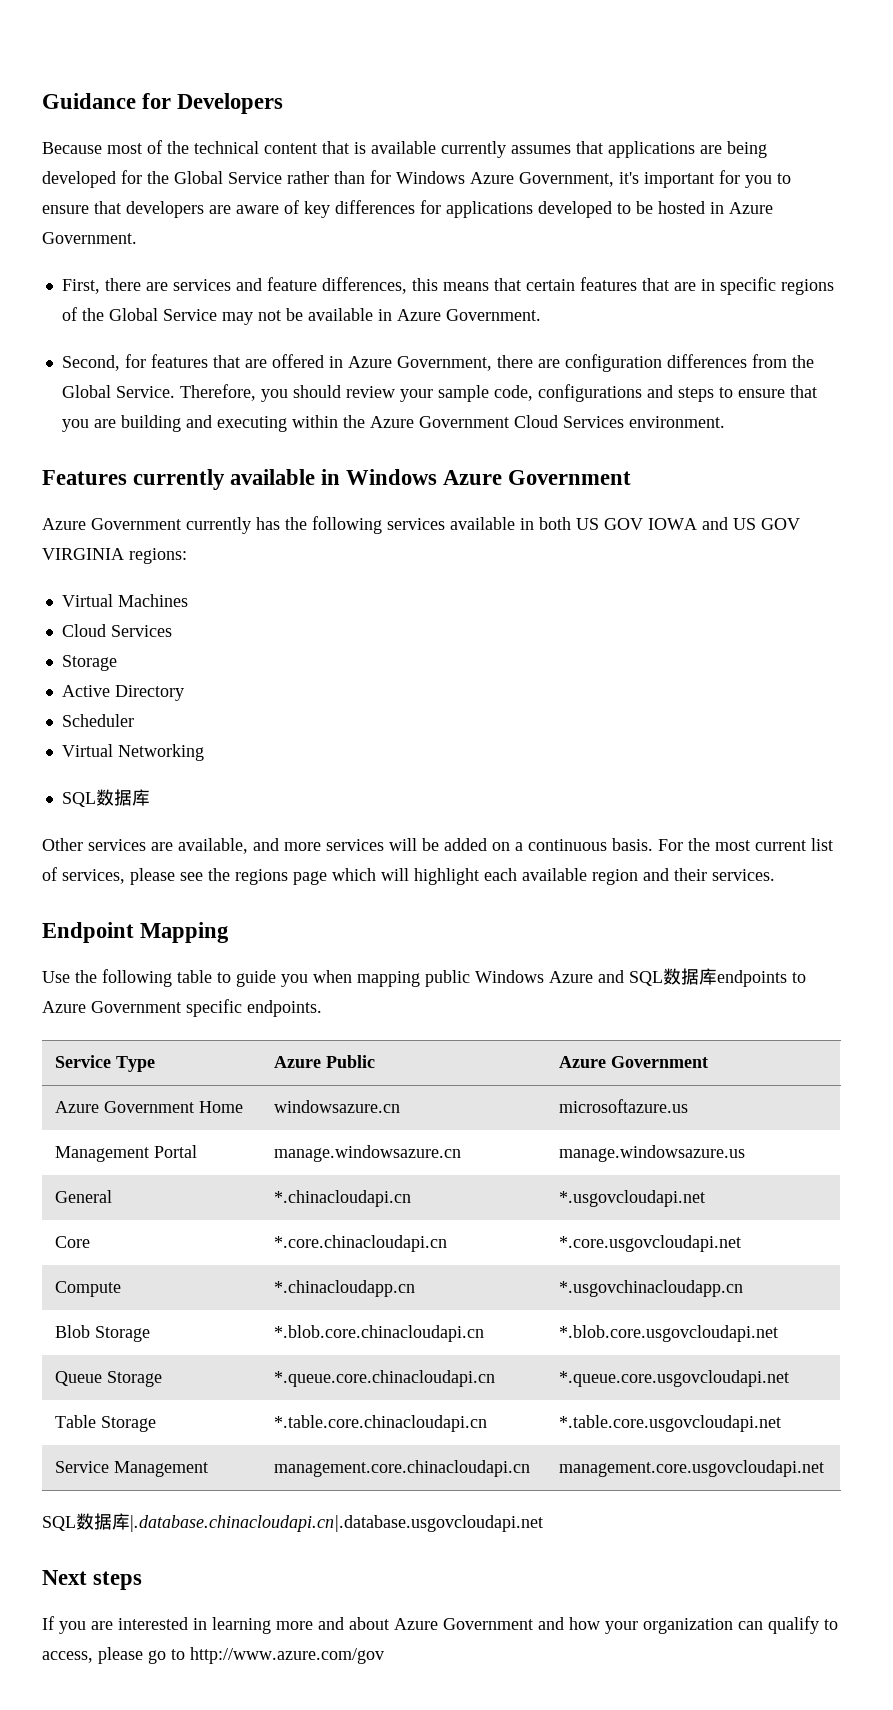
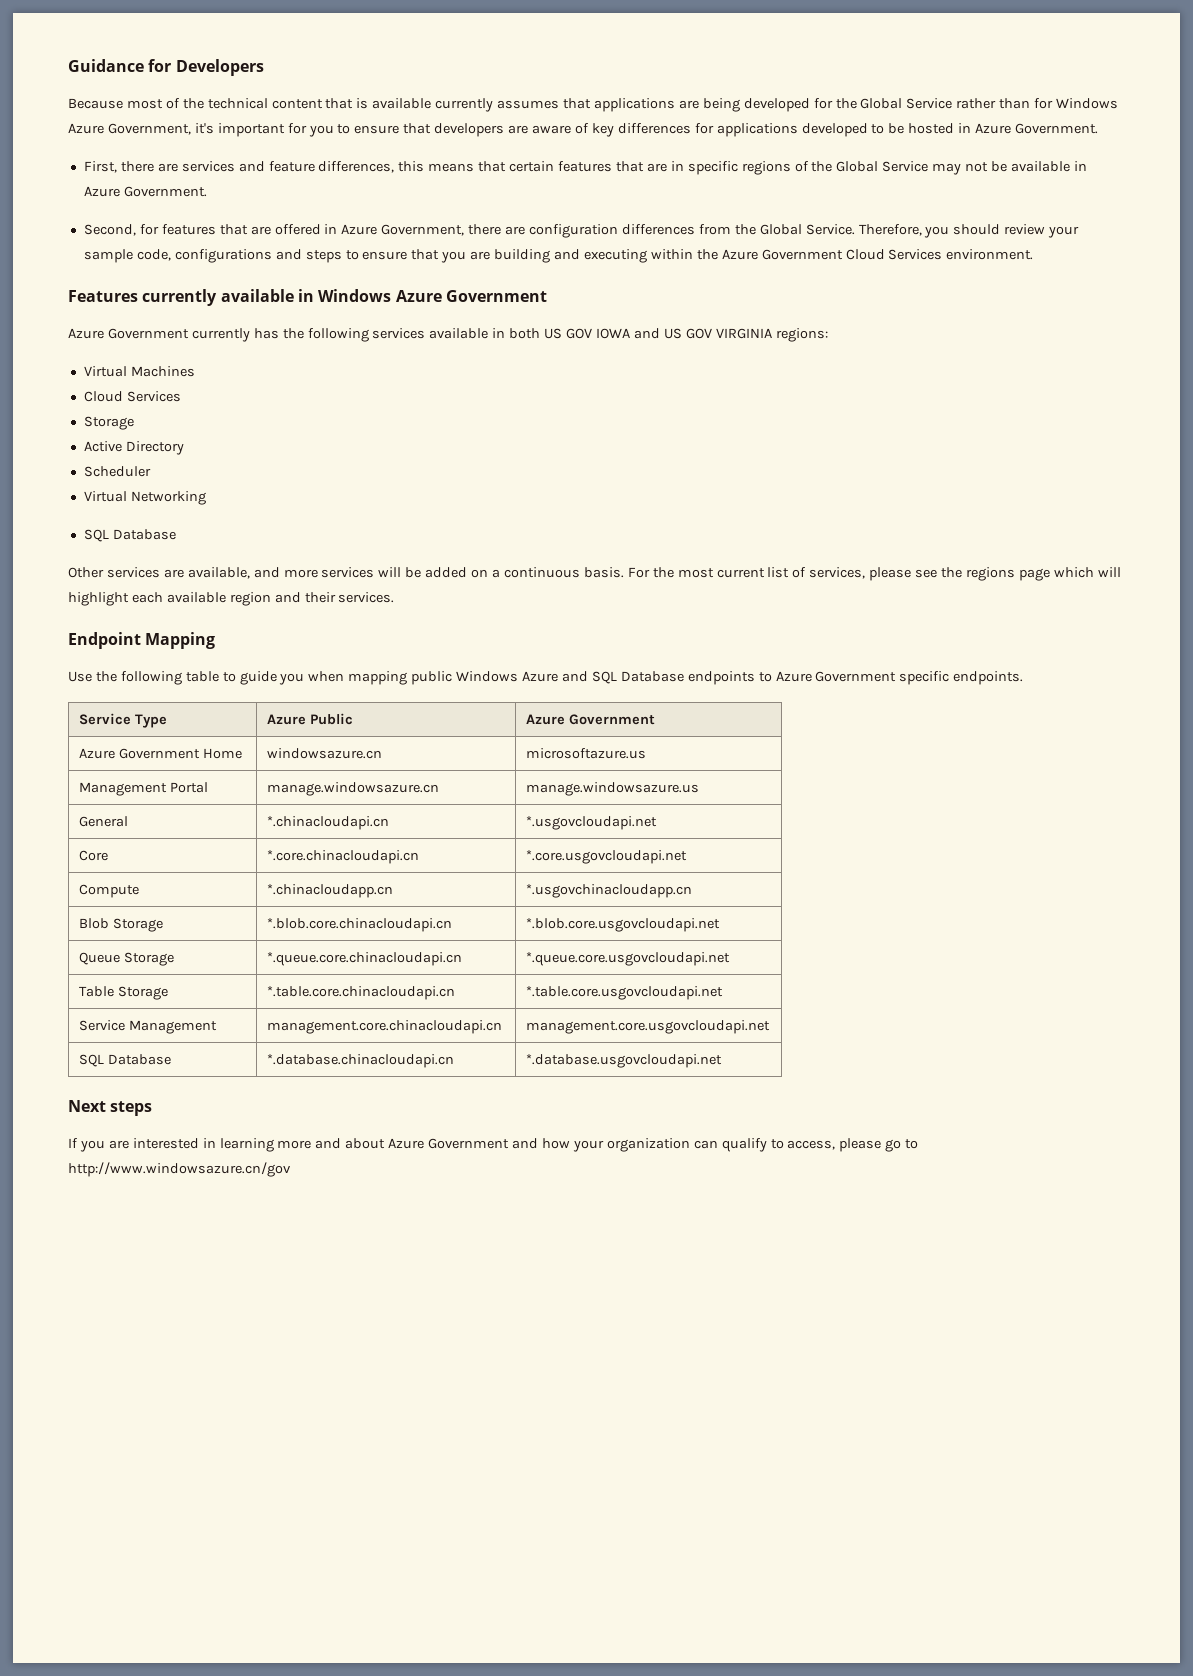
  Virtual Networking
- SQL数据库
+ SQL Database
- Use the following table to guide you when mapping public Windows Azure and SQL数据库endpoints to Azure Government specific endpoints.
+ Use the following table to guide you when mapping public Windows Azure and SQL Database endpoints to Azure Government specific endpoints.
- SQL数据库|.database.chinacloudapi.cn|.database.usgovcloudapi.net
+ SQL Database | *.database.chinacloudapi.cn | *.database.usgovcloudapi.net
- If you are interested in learning more and about Azure Government and how your organization can qualify to access, please go to http://www.azure.com/gov
+ If you are interested in learning more and about Azure Government and how your organization can qualify to access, please go to http://www.windowsazure.cn/gov

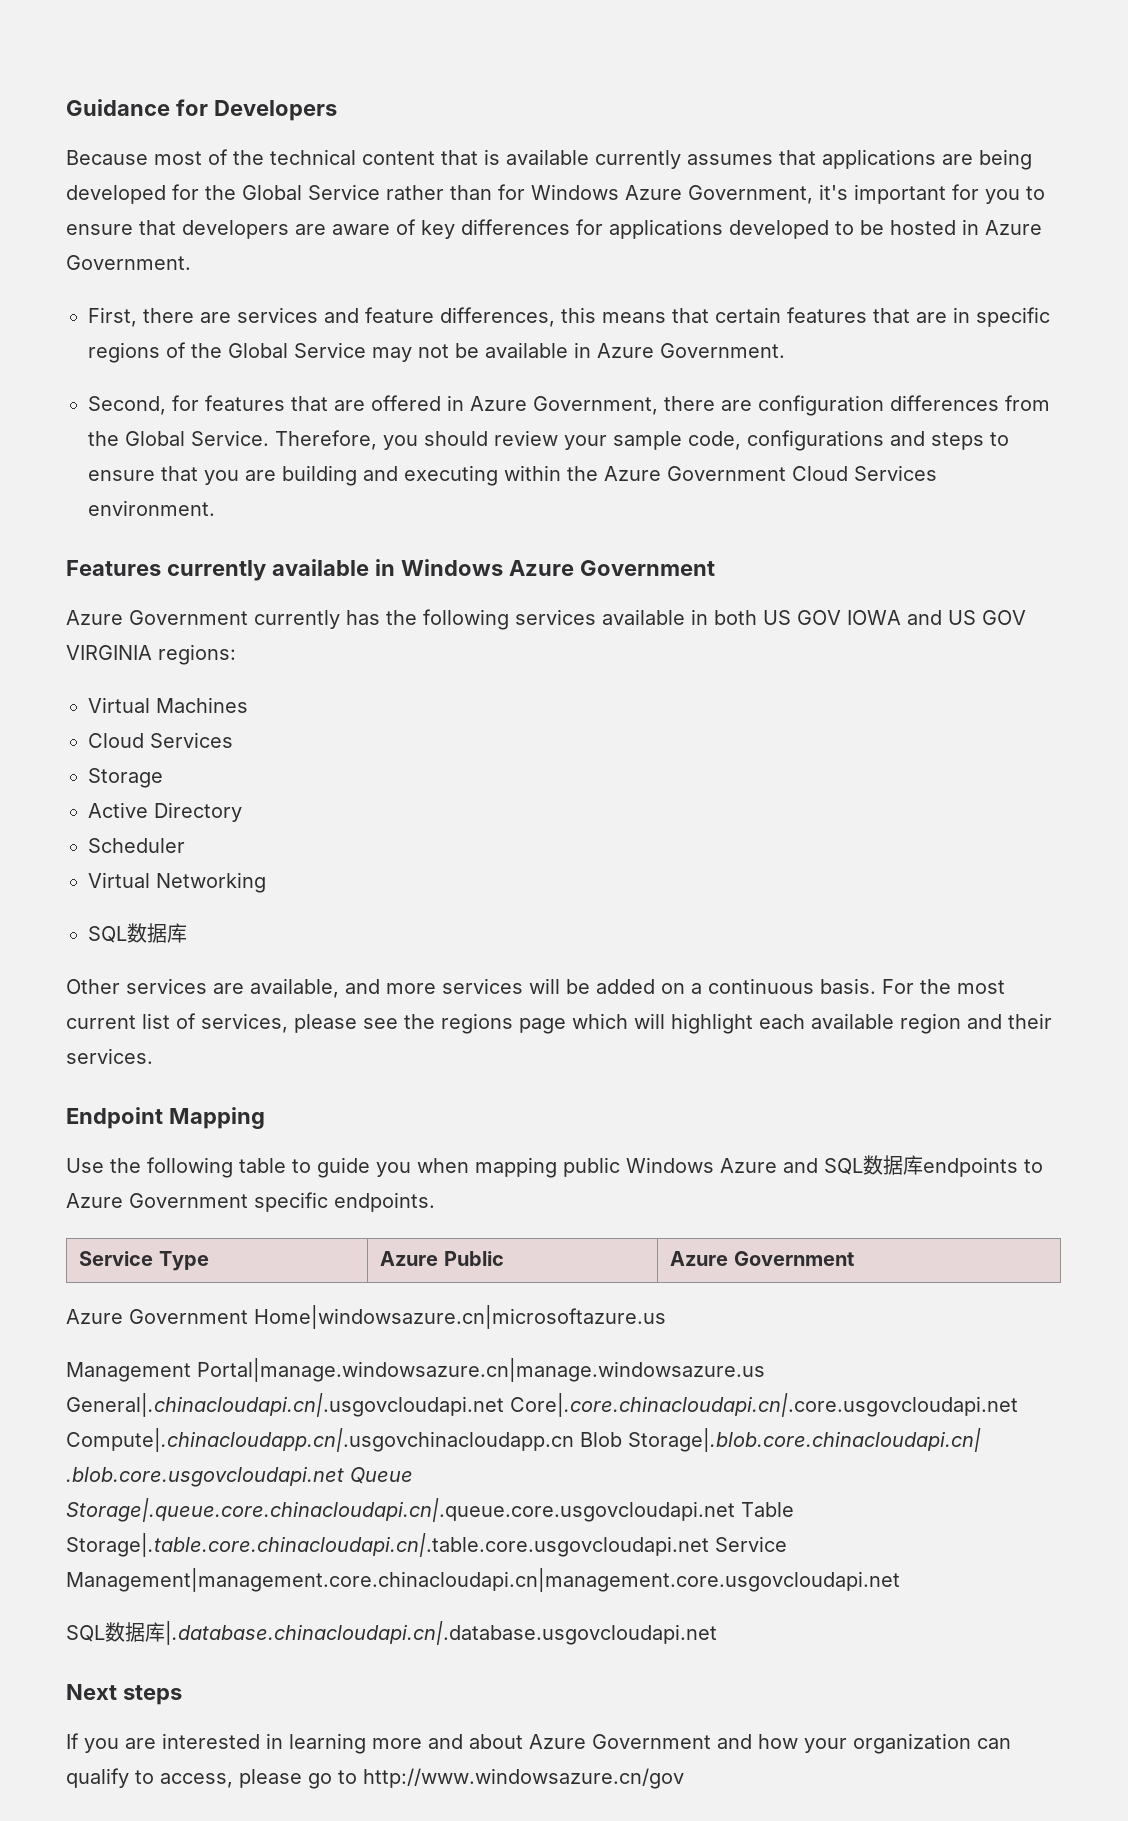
  Virtual Networking
- SQL Database
+ SQL数据库
- Use the following table to guide you when mapping public Windows Azure and SQL Database endpoints to Azure Government specific endpoints.
+ Use the following table to guide you when mapping public Windows Azure and SQL数据库endpoints to Azure Government specific endpoints.
- Azure Government Home | windowsazure.cn | microsoftazure.us
- Management Portal | manage.windowsazure.cn | manage.windowsazure.us
- General | *.chinacloudapi.cn | *.usgovcloudapi.net
- Core | *.core.chinacloudapi.cn | *.core.usgovcloudapi.net
- Compute | *.chinacloudapp.cn | *.usgovchinacloudapp.cn
- Blob Storage | *.blob.core.chinacloudapi.cn | *.blob.core.usgovcloudapi.net
- Queue Storage | *.queue.core.chinacloudapi.cn | *.queue.core.usgovcloudapi.net
- Table Storage | *.table.core.chinacloudapi.cn | *.table.core.usgovcloudapi.net
- Service Management | management.core.chinacloudapi.cn | management.core.usgovcloudapi.net
- SQL Database | *.database.chinacloudapi.cn | *.database.usgovcloudapi.net
+ Azure Government Home|windowsazure.cn|microsoftazure.us
+ Management Portal|manage.windowsazure.cn|manage.windowsazure.us General|.chinacloudapi.cn|.usgovcloudapi.net Core|.core.chinacloudapi.cn|.core.usgovcloudapi.net Compute|.chinacloudapp.cn|.usgovchinacloudapp.cn Blob Storage|.blob.core.chinacloudapi.cn| .blob.core.usgovcloudapi.net Queue Storage|.queue.core.chinacloudapi.cn|.queue.core.usgovcloudapi.net Table Storage|.table.core.chinacloudapi.cn|.table.core.usgovcloudapi.net Service Management|management.core.chinacloudapi.cn|management.core.usgovcloudapi.net
+ SQL数据库|.database.chinacloudapi.cn|.database.usgovcloudapi.net

